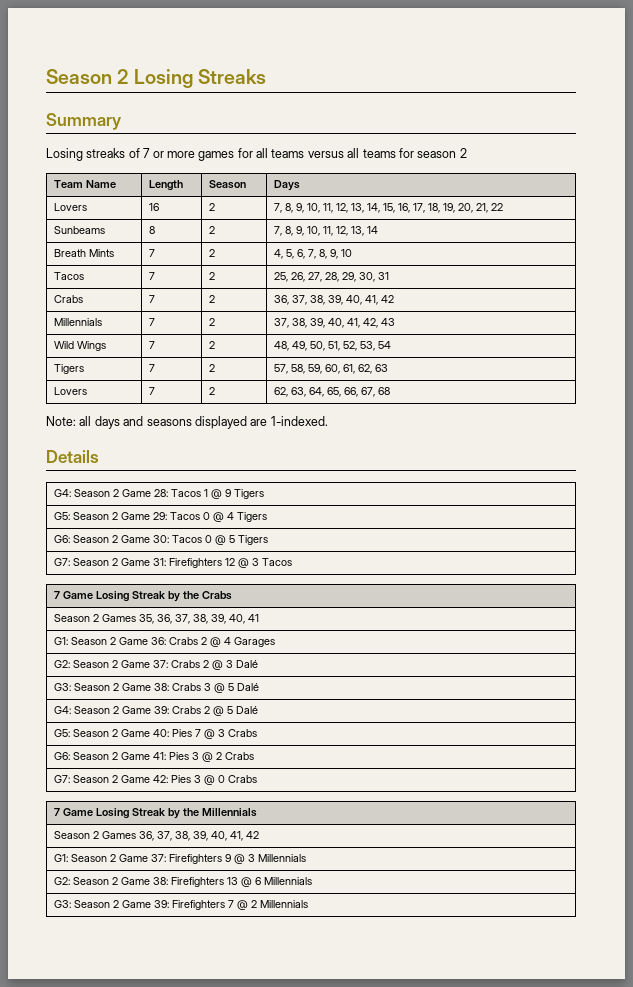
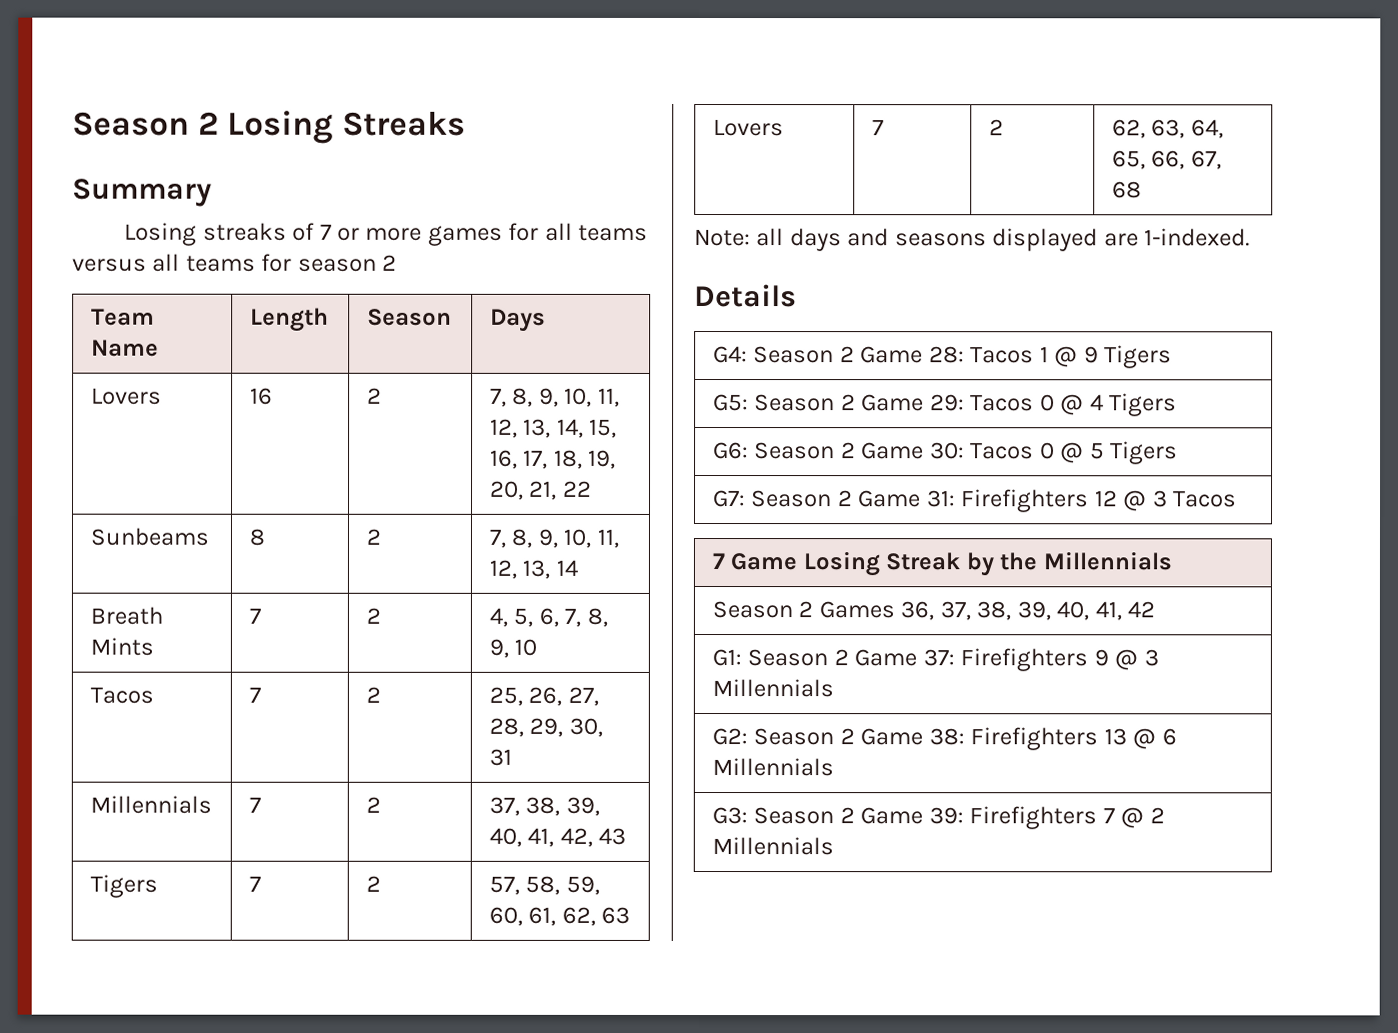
- Crabs | 7 | 2 | 36, 37, 38, 39, 40, 41, 42
- Wild Wings | 7 | 2 | 48, 49, 50, 51, 52, 53, 54
- 7 Game Losing Streak by the Crabs
- Season 2 Games 35, 36, 37, 38, 39, 40, 41
- G1: Season 2 Game 36: Crabs 2 @ 4 Garages
- G2: Season 2 Game 37: Crabs 2 @ 3 Dalé
- G3: Season 2 Game 38: Crabs 3 @ 5 Dalé
- G4: Season 2 Game 39: Crabs 2 @ 5 Dalé
- G5: Season 2 Game 40: Pies 7 @ 3 Crabs
- G6: Season 2 Game 41: Pies 3 @ 2 Crabs
- G7: Season 2 Game 42: Pies 3 @ 0 Crabs

